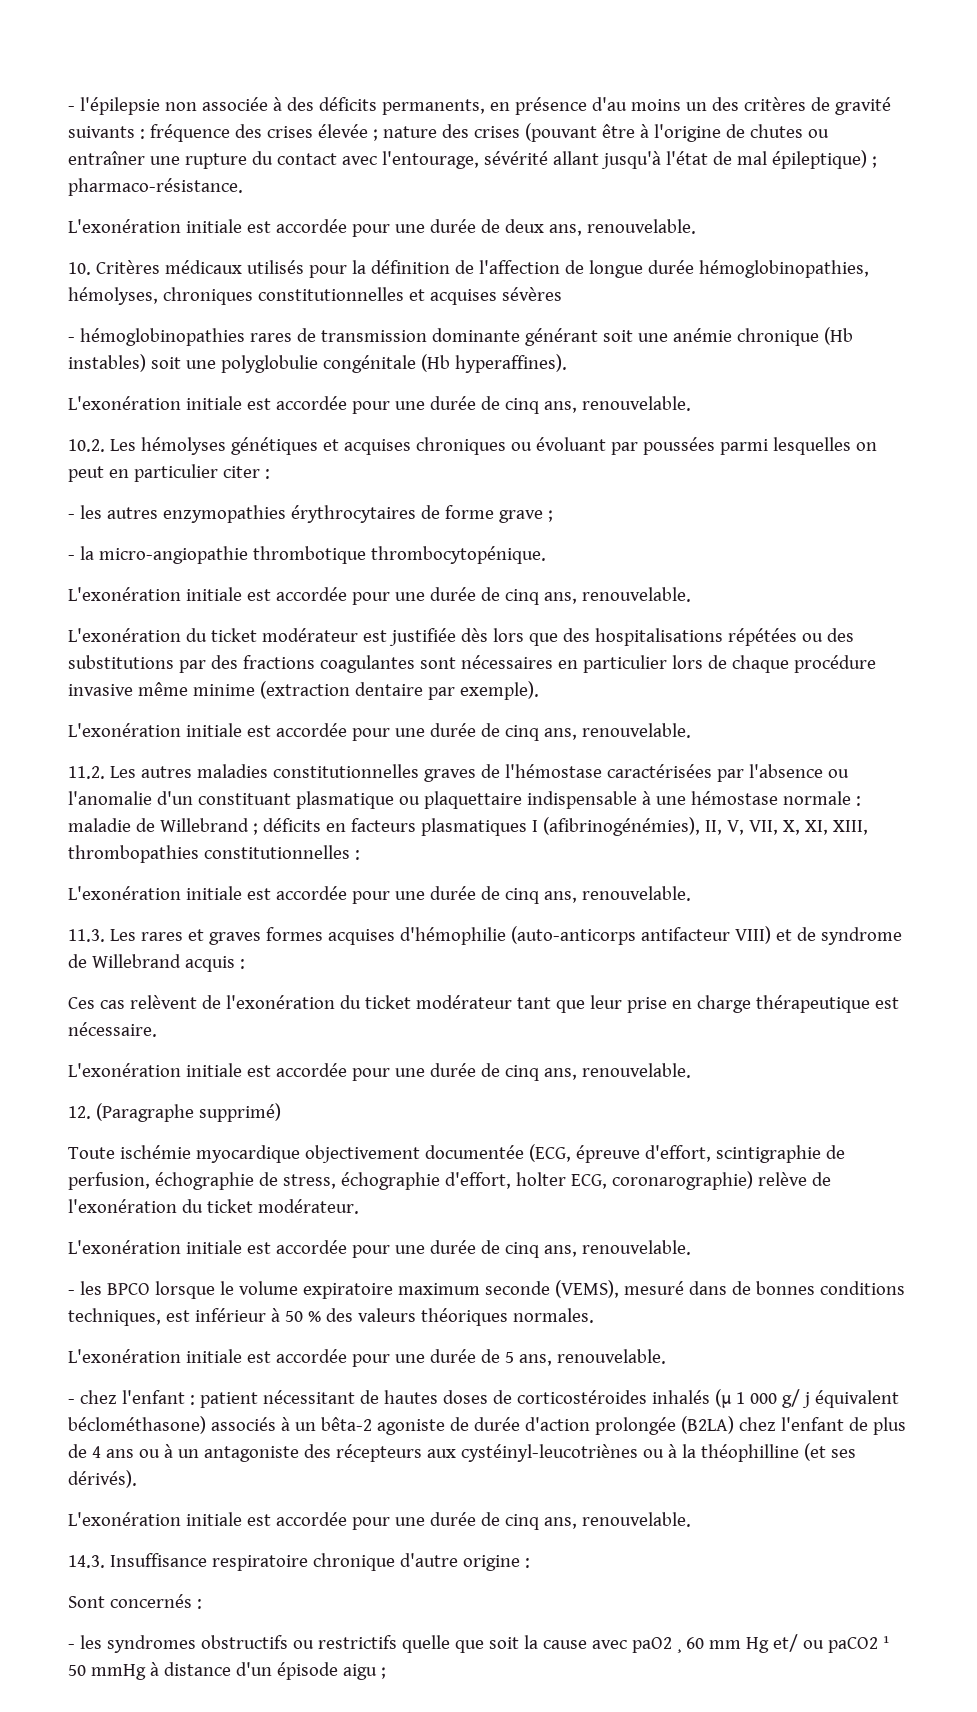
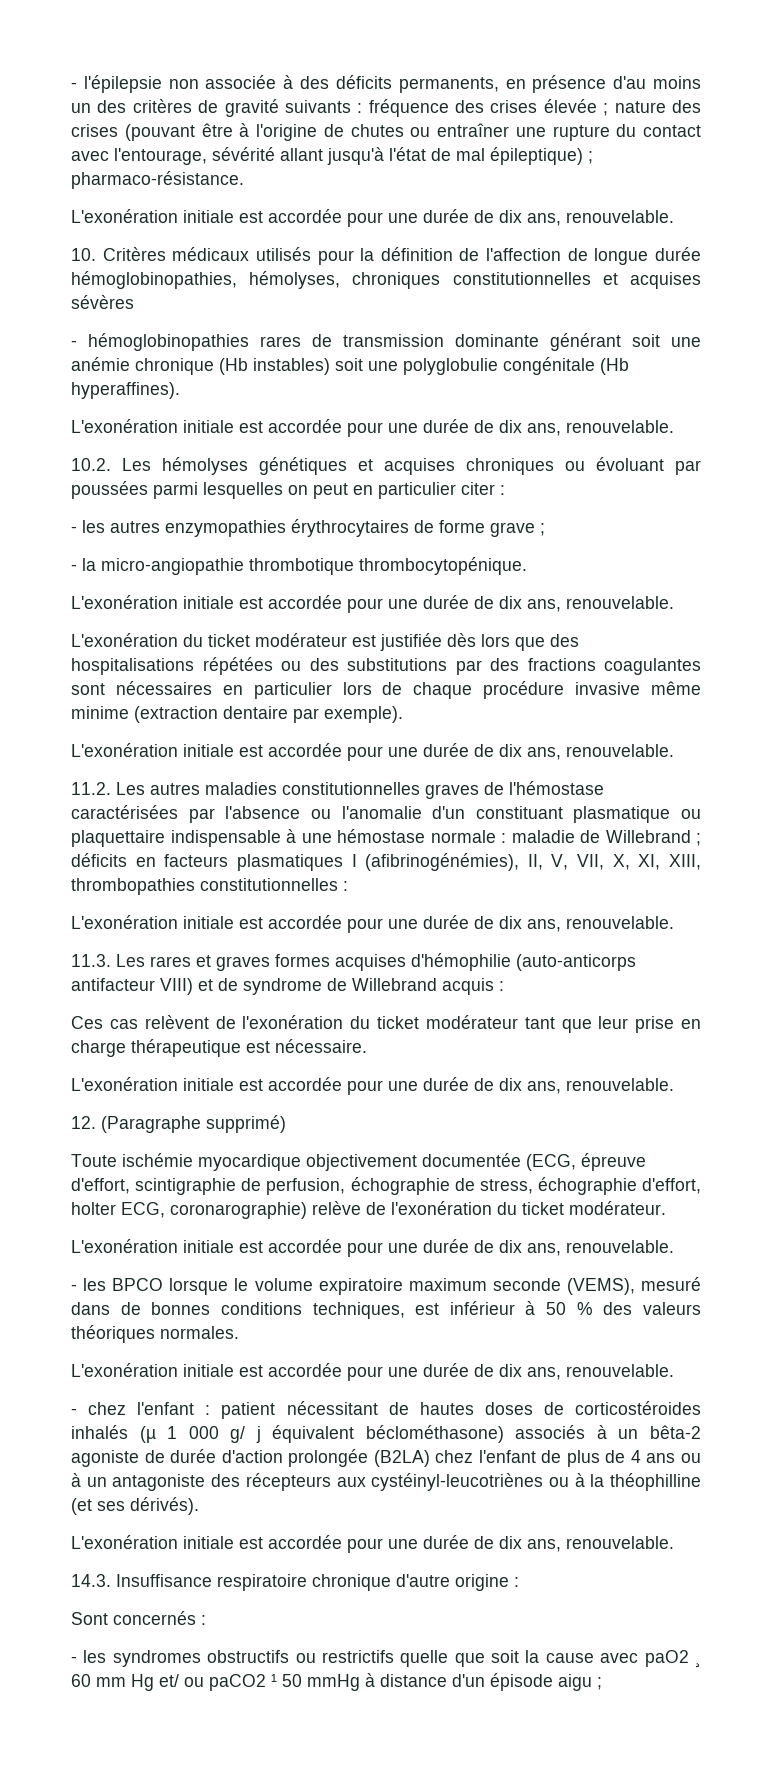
  - l'épilepsie non associée à des déficits permanents, en présence d'au moins un des critères de gravité suivants : fréquence des crises élevée ; nature des crises (pouvant être à l'origine de chutes ou entraîner une rupture du contact avec l'entourage, sévérité allant jusqu'à l'état de mal épileptique) ; pharmaco-résistance.
- L'exonération initiale est accordée pour une durée de deux ans, renouvelable.
+ L'exonération initiale est accordée pour une durée de dix ans, renouvelable.
  - hémoglobinopathies rares de transmission dominante générant soit une anémie chronique (Hb instables) soit une polyglobulie congénitale (Hb hyperaffines).
- L'exonération initiale est accordée pour une durée de cinq ans, renouvelable.
+ L'exonération initiale est accordée pour une durée de dix ans, renouvelable.
  - la micro-angiopathie thrombotique thrombocytopénique.
- L'exonération initiale est accordée pour une durée de cinq ans, renouvelable.
+ L'exonération initiale est accordée pour une durée de dix ans, renouvelable.
  L'exonération du ticket modérateur est justifiée dès lors que des hospitalisations répétées ou des substitutions par des fractions coagulantes sont nécessaires en particulier lors de chaque procédure invasive même minime (extraction dentaire par exemple).
- L'exonération initiale est accordée pour une durée de cinq ans, renouvelable.
+ L'exonération initiale est accordée pour une durée de dix ans, renouvelable.
  11.2. Les autres maladies constitutionnelles graves de l'hémostase caractérisées par l'absence ou l'anomalie d'un constituant plasmatique ou plaquettaire indispensable à une hémostase normale : maladie de Willebrand ; déficits en facteurs plasmatiques I (afibrinogénémies), II, V, VII, X, XI, XIII, thrombopathies constitutionnelles :
- L'exonération initiale est accordée pour une durée de cinq ans, renouvelable.
+ L'exonération initiale est accordée pour une durée de dix ans, renouvelable.
  Ces cas relèvent de l'exonération du ticket modérateur tant que leur prise en charge thérapeutique est nécessaire.
- L'exonération initiale est accordée pour une durée de cinq ans, renouvelable.
+ L'exonération initiale est accordée pour une durée de dix ans, renouvelable.
  Toute ischémie myocardique objectivement documentée (ECG, épreuve d'effort, scintigraphie de perfusion, échographie de stress, échographie d'effort, holter ECG, coronarographie) relève de l'exonération du ticket modérateur.
- L'exonération initiale est accordée pour une durée de cinq ans, renouvelable.
+ L'exonération initiale est accordée pour une durée de dix ans, renouvelable.
  - les BPCO lorsque le volume expiratoire maximum seconde (VEMS), mesuré dans de bonnes conditions techniques, est inférieur à 50 % des valeurs théoriques normales.
- L'exonération initiale est accordée pour une durée de 5 ans, renouvelable.
+ L'exonération initiale est accordée pour une durée de dix ans, renouvelable.
  patient nécessitant de hautes doses de corticostéroides inhalés (µ 1 000 g/ j équivalent béclométhasone) associés à un bêta-2 agoniste de durée d'action prolongée (B2LA) chez l'enfant de plus de 4 ans ou à un antagoniste des récepteurs aux cystéinyl-leucotriènes ou à la théophilline (et ses dérivés).
- L'exonération initiale est accordée pour une durée de cinq ans, renouvelable.
+ L'exonération initiale est accordée pour une durée de dix ans, renouvelable.

